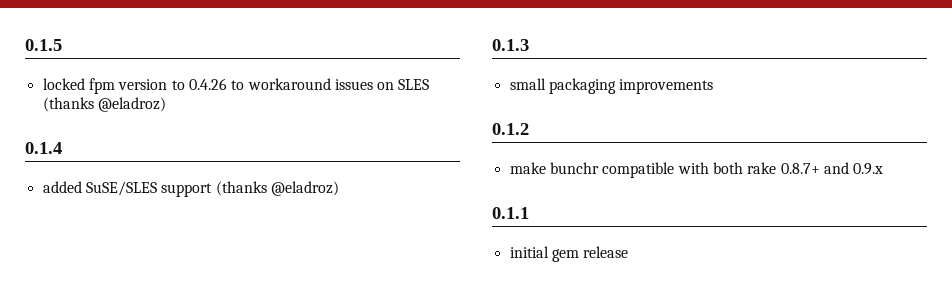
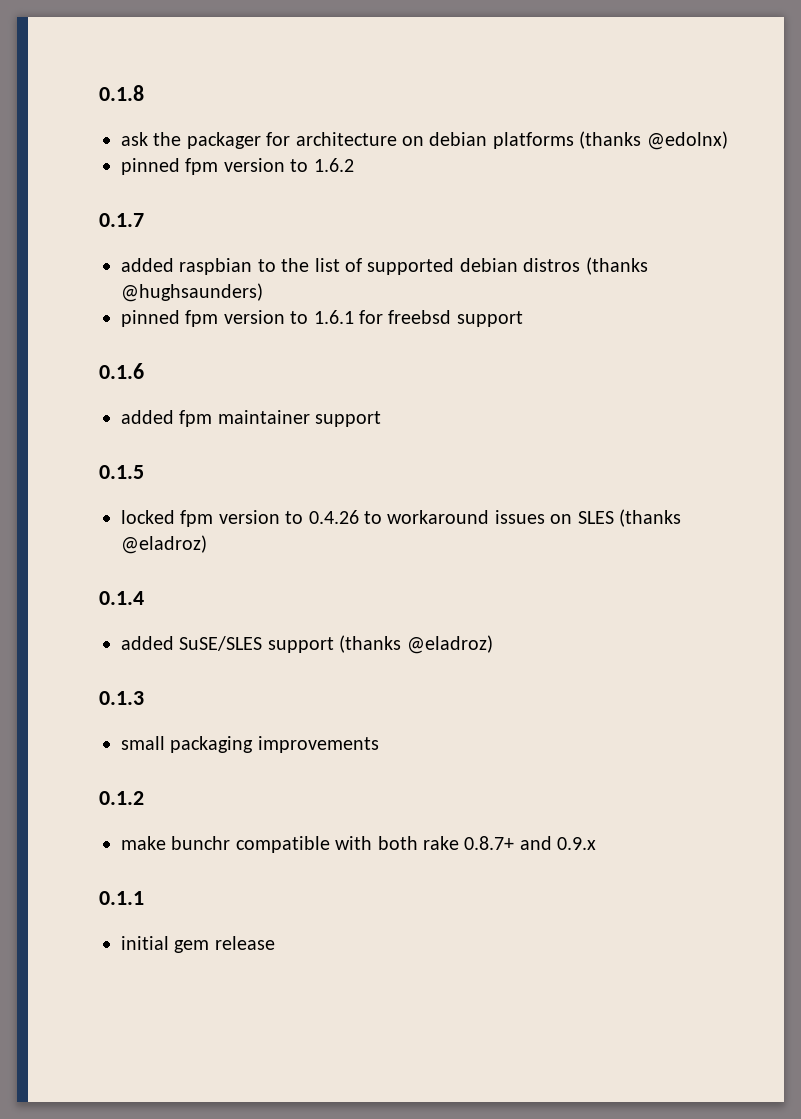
+ 0.1.8
+ ask the packager for architecture on debian platforms (thanks @edolnx)
+ pinned fpm version to 1.6.2
+ 0.1.7
+ added raspbian to the list of supported debian distros (thanks @hughsaunders)
+ pinned fpm version to 1.6.1 for freebsd support
+ 0.1.6
+ added fpm maintainer support

